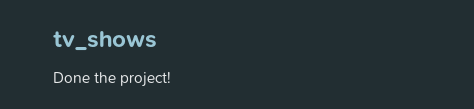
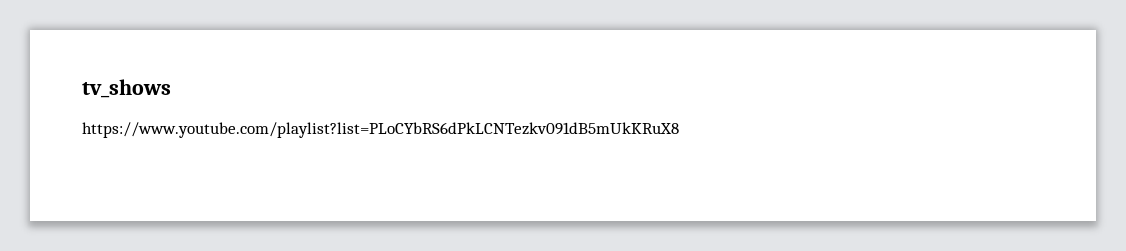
- Done the project!
+ https://www.youtube.com/playlist?list=PLoCYbRS6dPkLCNTezkv091dB5mUkKRuX8

